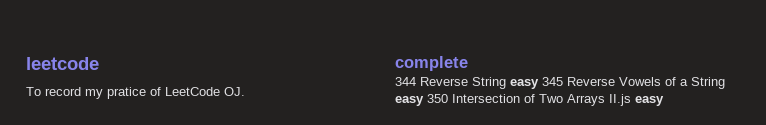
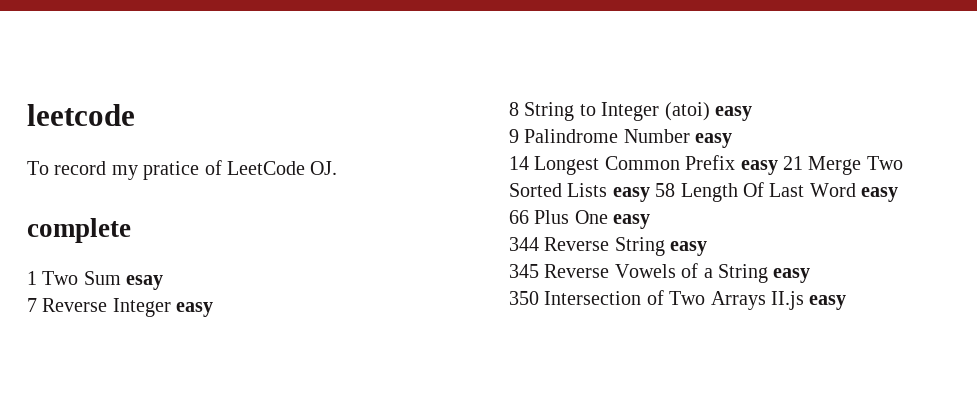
+ 1 Two Sum esay
+ 7 Reverse Integer easy
+ 8 String to Integer (atoi) easy
+ 9 Palindrome Number easy
+ 14 Longest Common Prefix easy 21 Merge Two Sorted Lists easy 58 Length Of Last Word easy
+ 66 Plus One easy
- 344 Reverse String easy 345 Reverse Vowels of a String easy 350 Intersection of Two Arrays II.js easy
+ 344 Reverse String easy
+ 345 Reverse Vowels of a String easy
+ 350 Intersection of Two Arrays II.js easy

